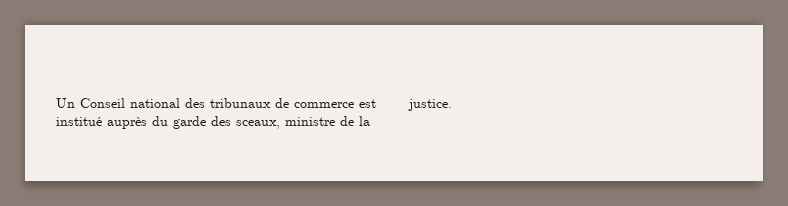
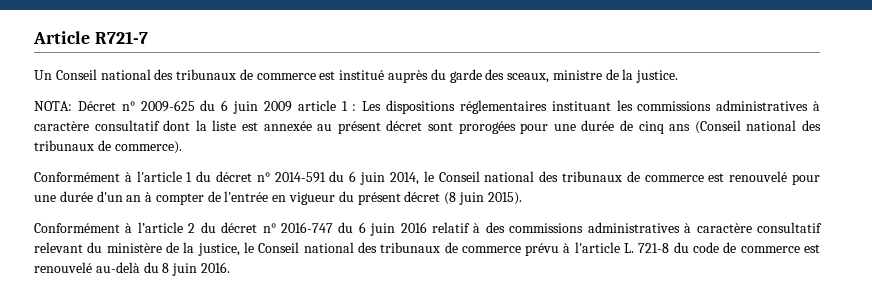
+ Article R721-7
+ NOTA: Décret n° 2009-625 du 6 juin 2009 article 1 : Les dispositions réglementaires instituant les commissions administratives à caractère consultatif dont la liste est annexée au présent décret sont prorogées pour une durée de cinq ans (Conseil national des tribunaux de commerce).
+ Conformément à l'article 1 du décret n° 2014-591 du 6 juin 2014, le Conseil national des tribunaux de commerce est renouvelé pour une durée d'un an à compter de l'entrée en vigueur du présent décret (8 juin 2015).
+ Conformément à l’article 2 du décret n° 2016-747 du 6 juin 2016 relatif à des commissions administratives à caractère consultatif relevant du ministère de la justice, le Conseil national des tribunaux de commerce prévu à l'article L. 721-8 du code de commerce est renouvelé au-delà du 8 juin 2016.

